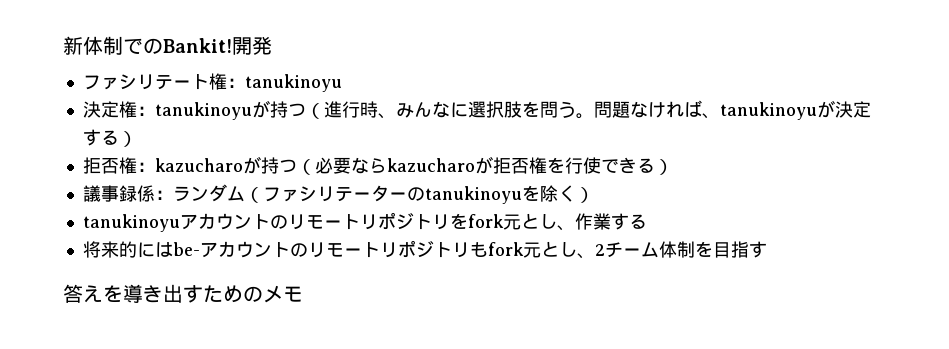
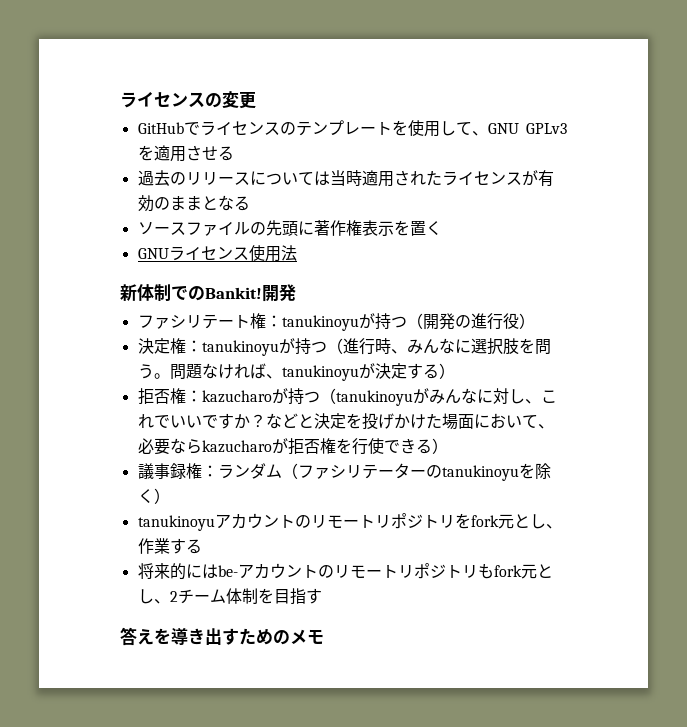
+ ライセンスの変更
+ GitHubでライセンスのテンプレートを使用して、GNU GPLv3を適用させる
+ 過去のリリースについては当時適用されたライセンスが有効のままとなる
+ ソースファイルの先頭に著作権表示を置く
+ GNUライセンス使用法
- ファシリテート権：tanukinoyu
+ ファシリテート権：tanukinoyuが持つ（開発の進行役）
- 拒否権：kazucharoが持つ（必要ならkazucharoが拒否権を行使できる）
+ 拒否権：kazucharoが持つ（tanukinoyuがみんなに対し、これでいいですか？などと決定を投げかけた場面において、必要ならkazucharoが拒否権を行使できる）
- 議事録係：ランダム（ファシリテーターのtanukinoyuを除く）
+ 議事録権：ランダム（ファシリテーターのtanukinoyuを除く）

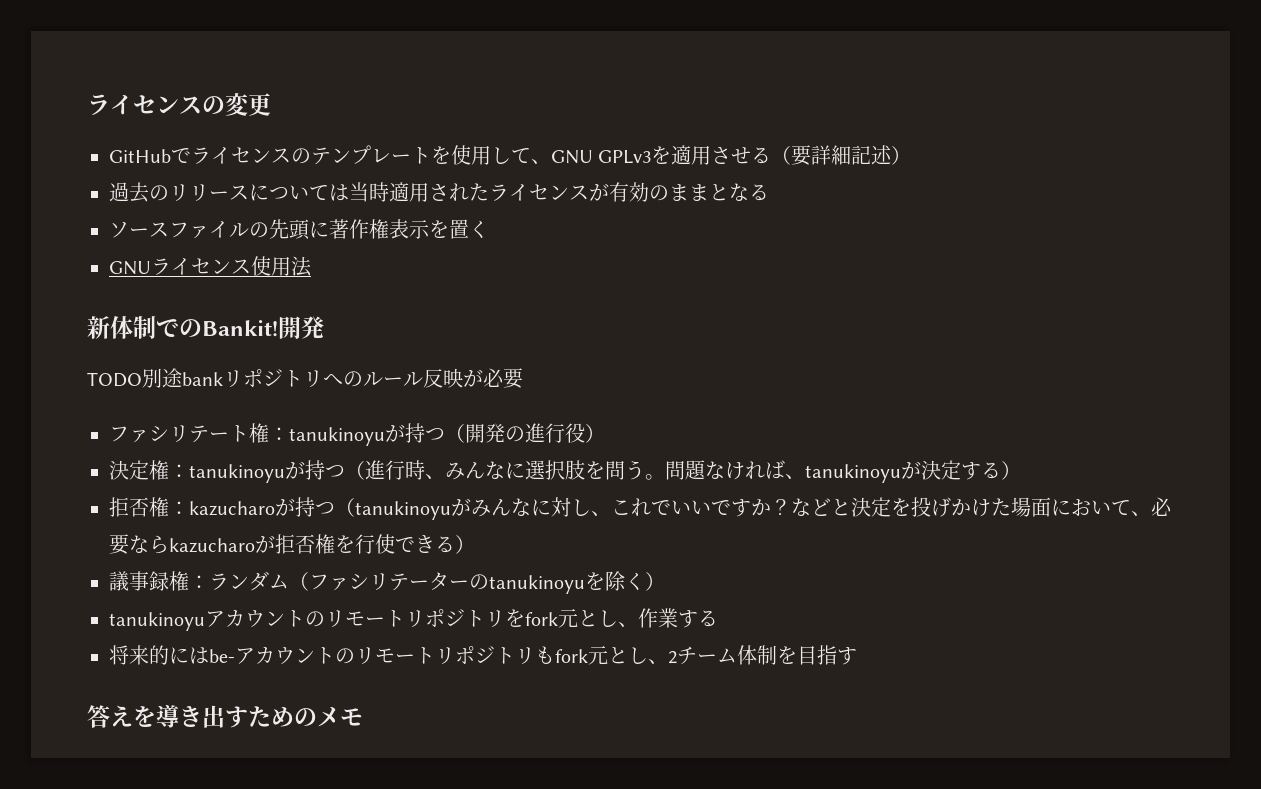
- GitHubでライセンスのテンプレートを使用して、GNU GPLv3を適用させる
+ GitHubでライセンスのテンプレートを使用して、GNU GPLv3を適用させる（要詳細記述）
+ TODO別途bankリポジトリへのルール反映が必要

